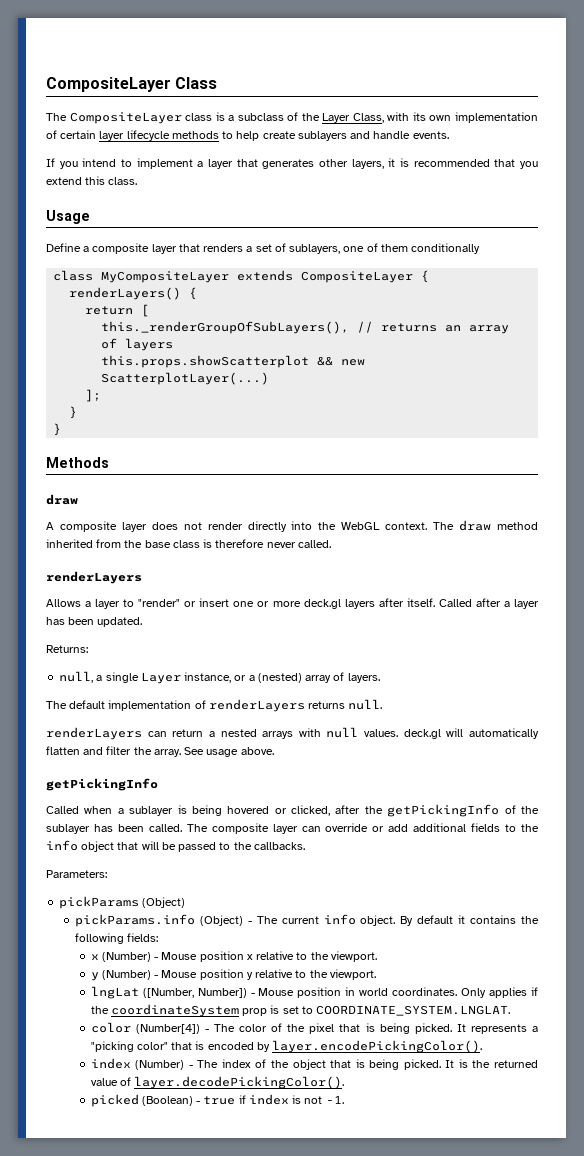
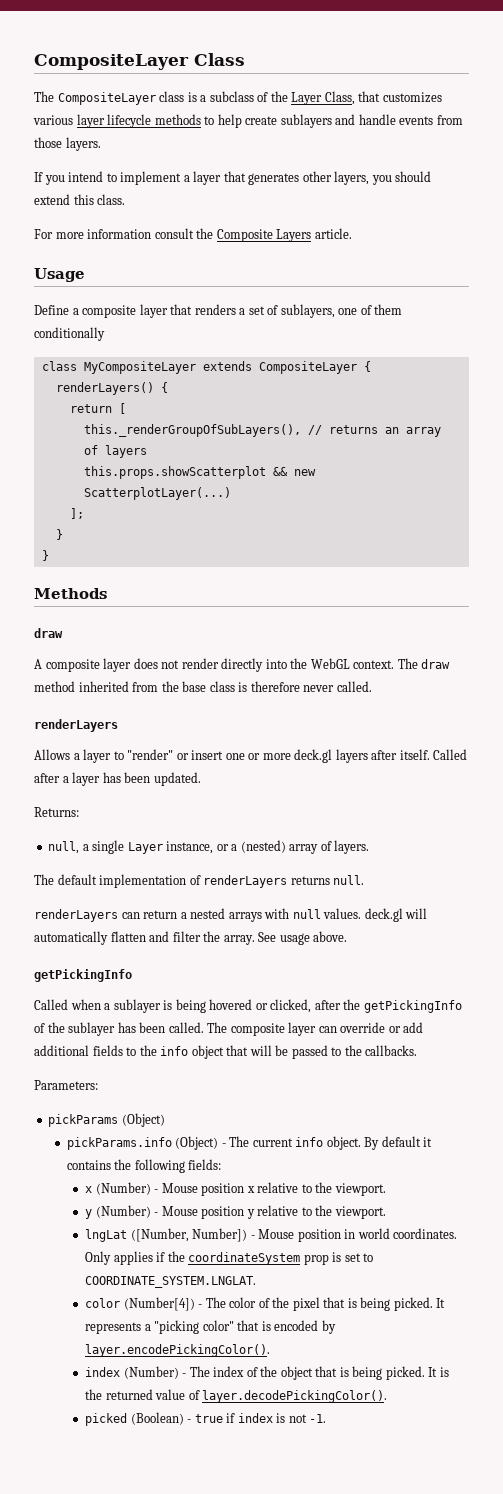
- The CompositeLayer class is a subclass of the Layer Class, with its own implementation of certain layer lifecycle methods to help create sublayers and handle events.
+ The CompositeLayer class is a subclass of the Layer Class, that customizes various layer lifecycle methods to help create sublayers and handle events from those layers.
- If you intend to implement a layer that generates other layers, it is recommended that you extend this class.
+ If you intend to implement a layer that generates other layers, you should extend this class.
+ For more information consult the Composite Layers article.

